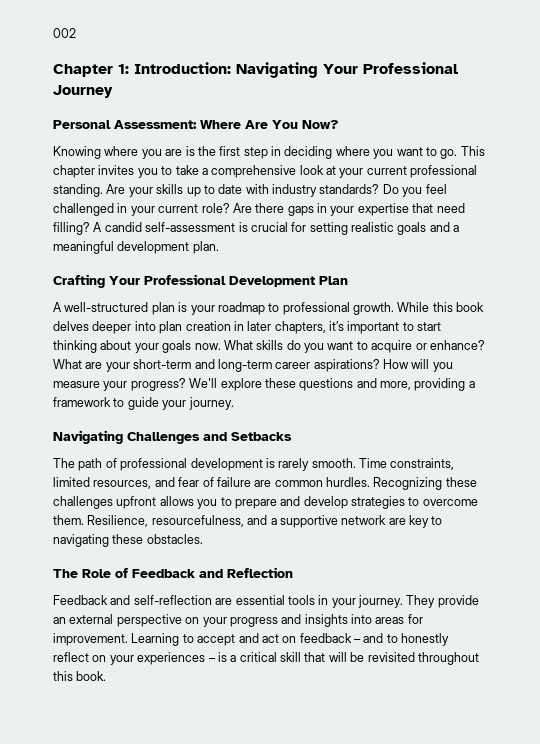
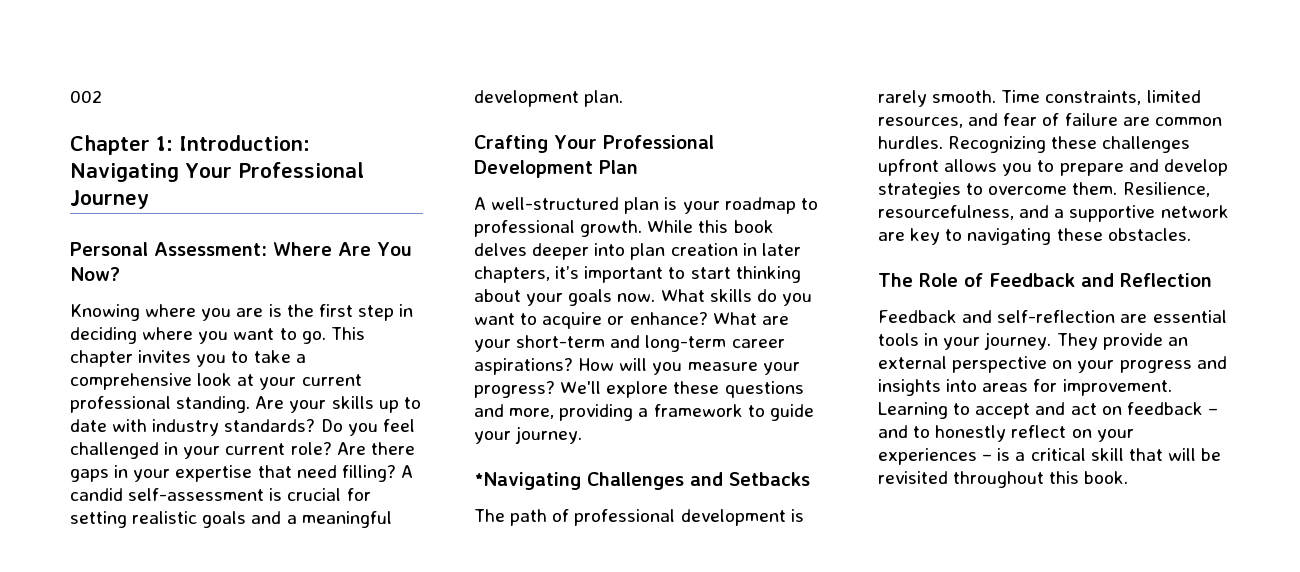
- Navigating Challenges and Setbacks
+ *Navigating Challenges and Setbacks

